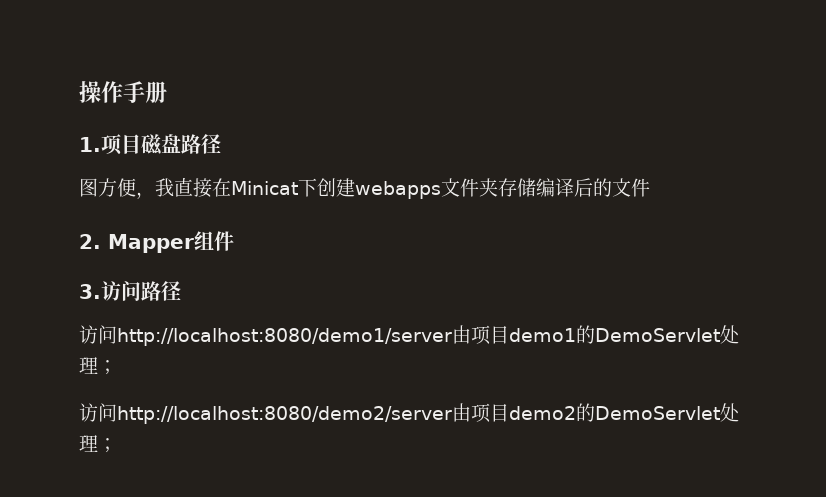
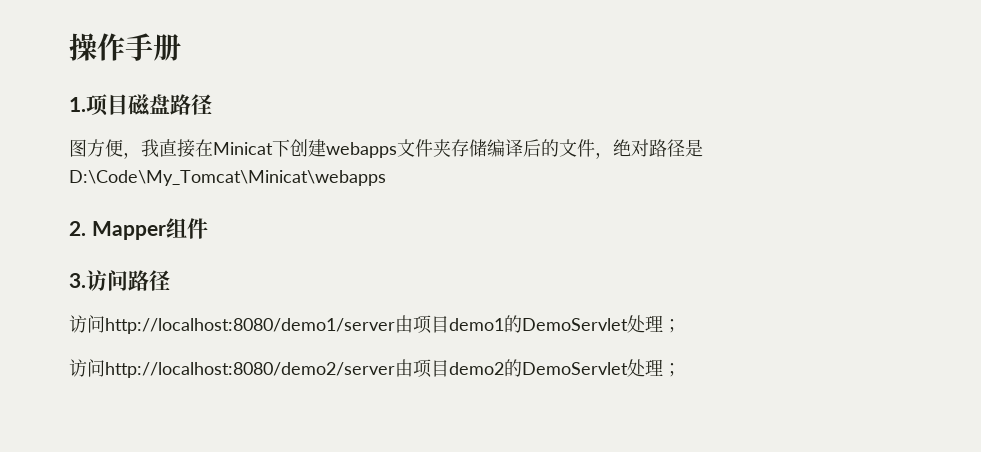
- 图方便，我直接在Minicat下创建webapps文件夹存储编译后的文件
+ 图方便，我直接在Minicat下创建webapps文件夹存储编译后的文件，绝对路径是D:\Code\My_Tomcat\Minicat\webapps

